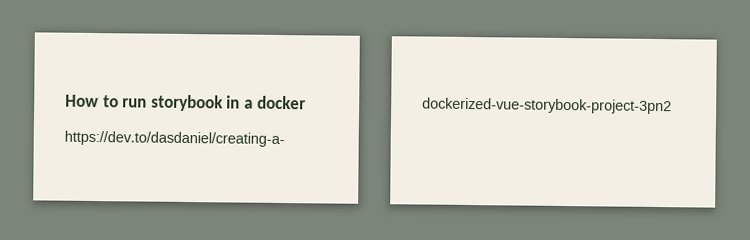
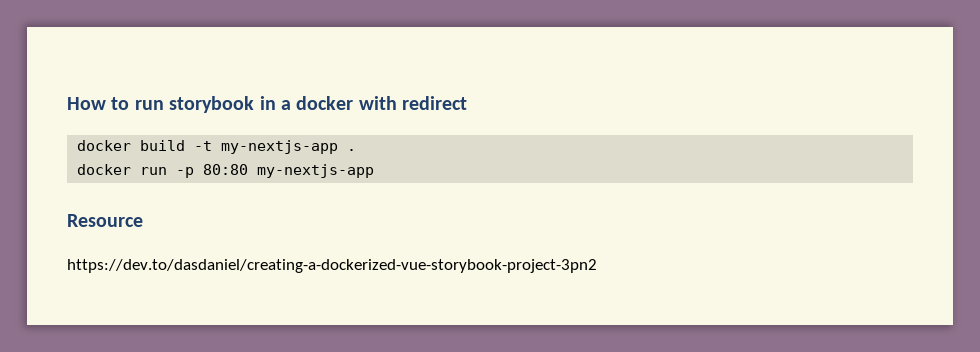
- How to run storybook in a docker
+ How to run storybook in a docker with redirect
+ docker build -t my-nextjs-app .
+ docker run -p 80:80 my-nextjs-app
+ Resource

